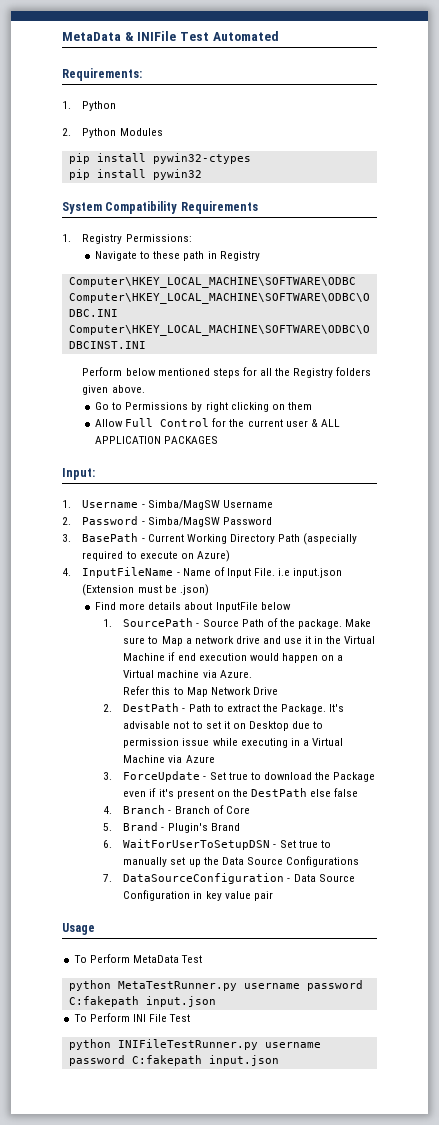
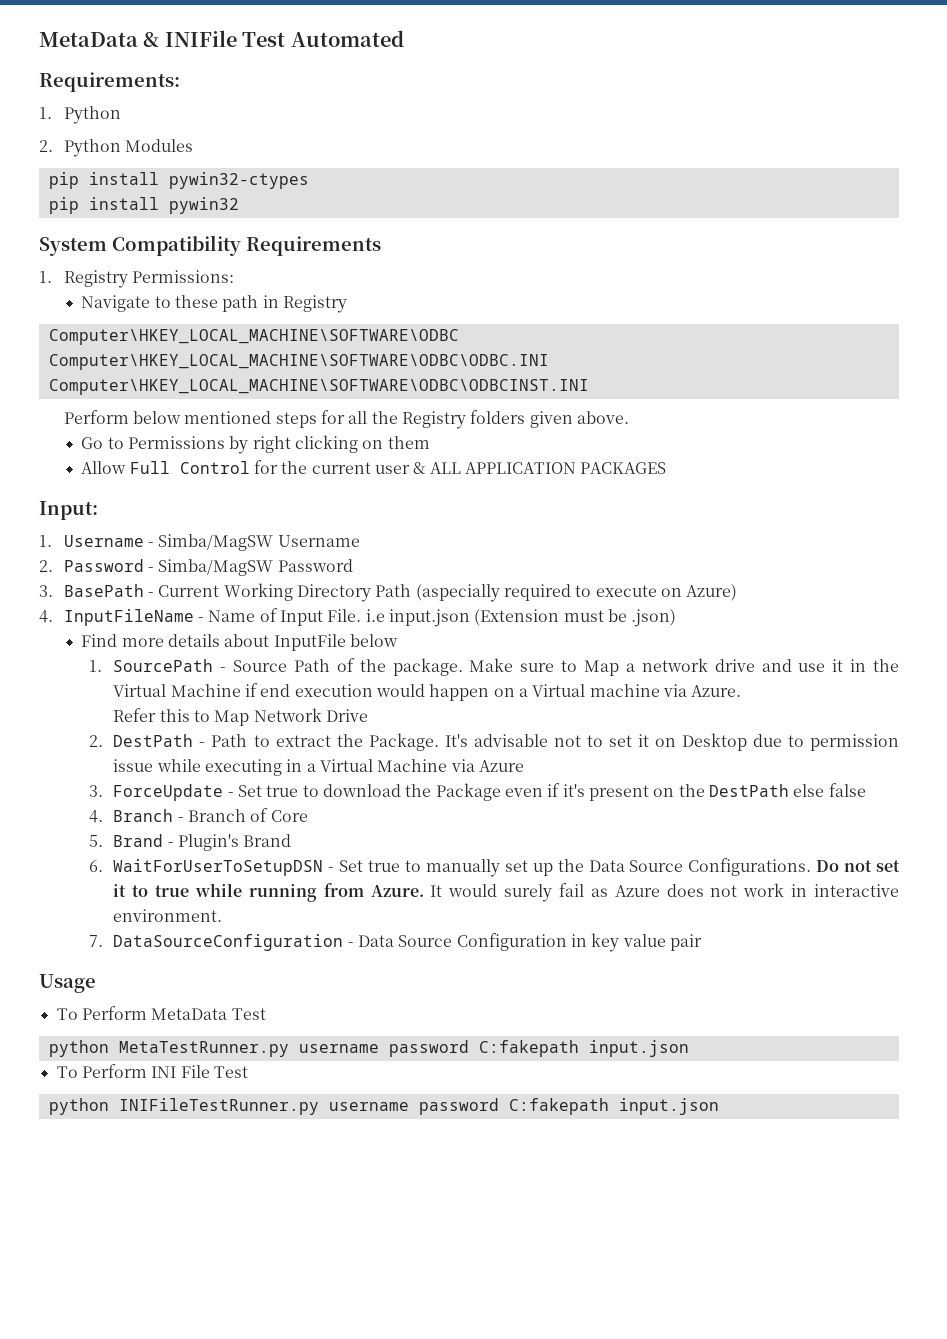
- 6. WaitForUserToSetupDSN - Set true to manually set up the Data Source Configurations
+ 6. WaitForUserToSetupDSN - Set true to manually set up the Data Source Configurations. Do not set it to true while running from Azure. It would surely fail as Azure does not work in interactive environment.

